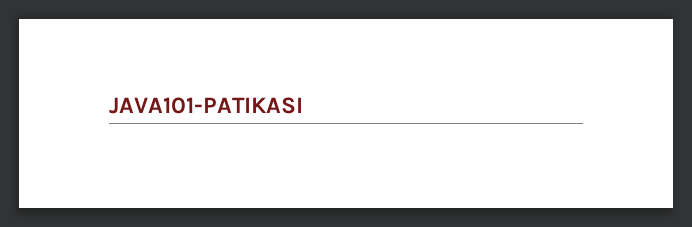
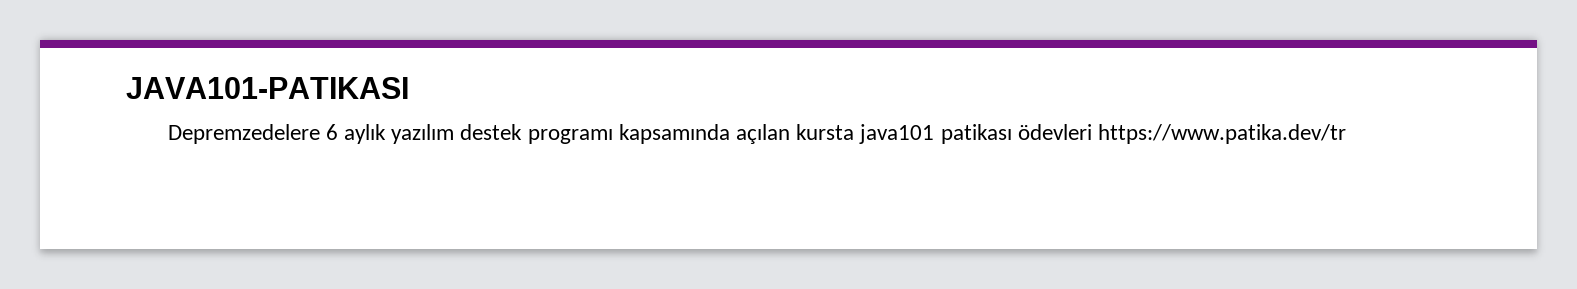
+ Depremzedelere 6 aylık yazılım destek programı kapsamında açılan kursta java101 patikası ödevleri https://www.patika.dev/tr

